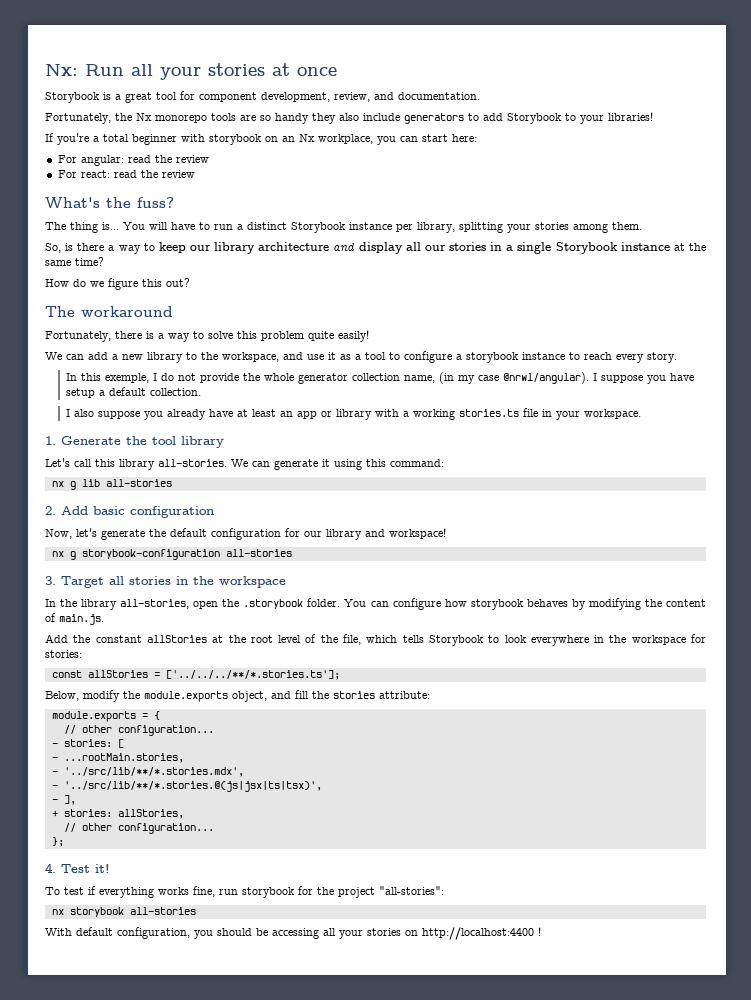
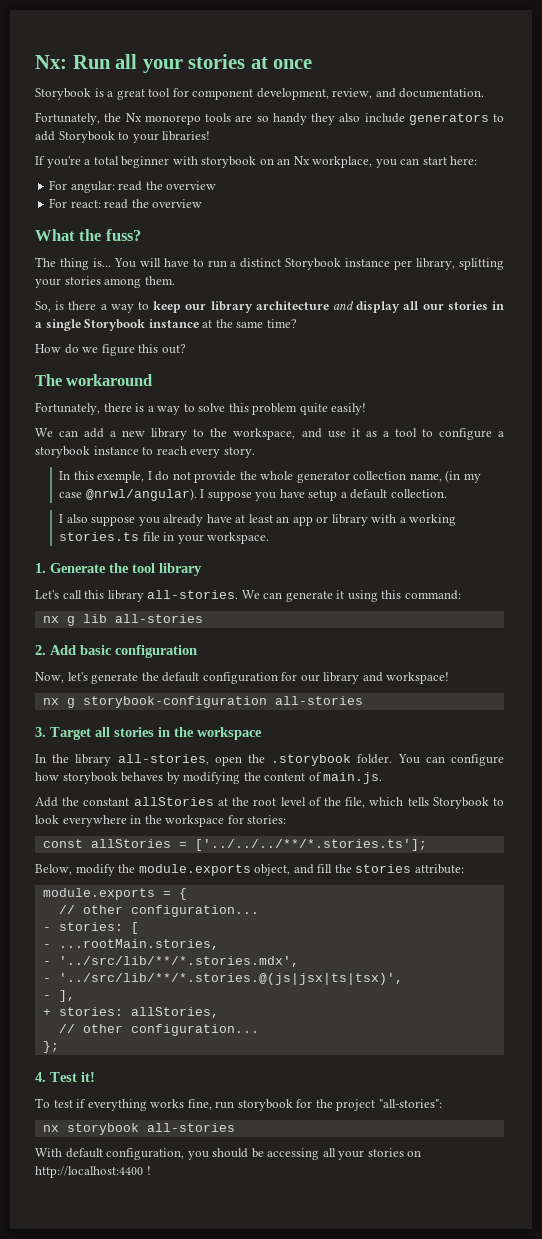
- For angular: read the review
+ For angular: read the overview
- For react: read the review
- What's the fuss?
+ For react: read the overview
+ What the fuss?

